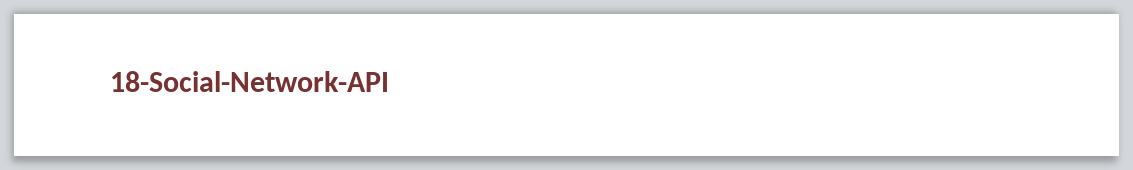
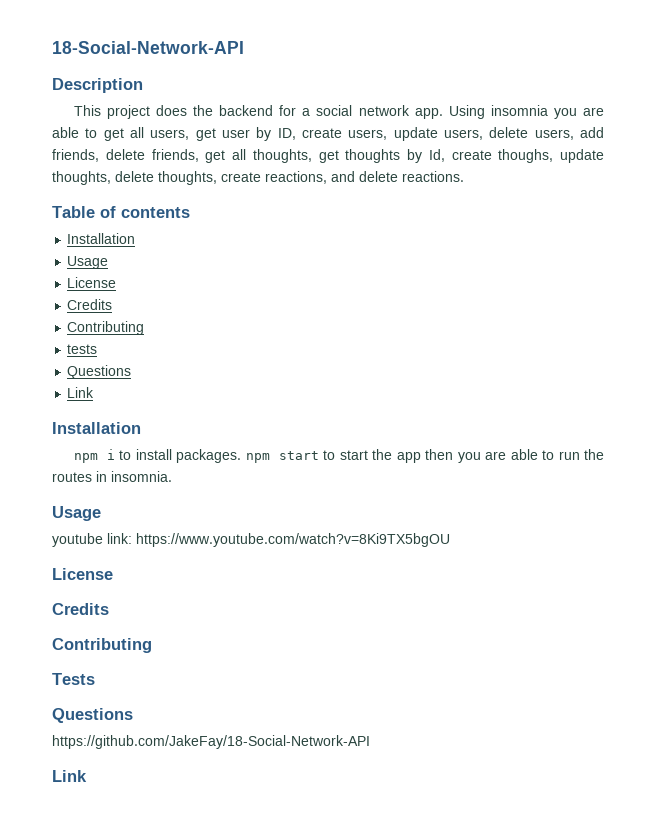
+ Description
+ This project does the backend for a social network app. Using insomnia you are able to get all users, get user by ID, create users, update users, delete users, add friends, delete friends, get all thoughts, get thoughts by Id, create thoughs, update thoughts, delete thoughts, create reactions, and delete reactions.
+ Table of contents
+ Installation
+ Usage
+ License
+ Credits
+ Contributing
+ tests
+ Questions
+ Link
+ Installation
+ npm i to install packages. npm start to start the app then you are able to run the routes in insomnia.
+ Usage
+ youtube link: https://www.youtube.com/watch?v=8Ki9TX5bgOU
+ License
+ Credits
+ Contributing
+ Tests
+ Questions
+ https://github.com/JakeFay/18-Social-Network-API
+ Link

